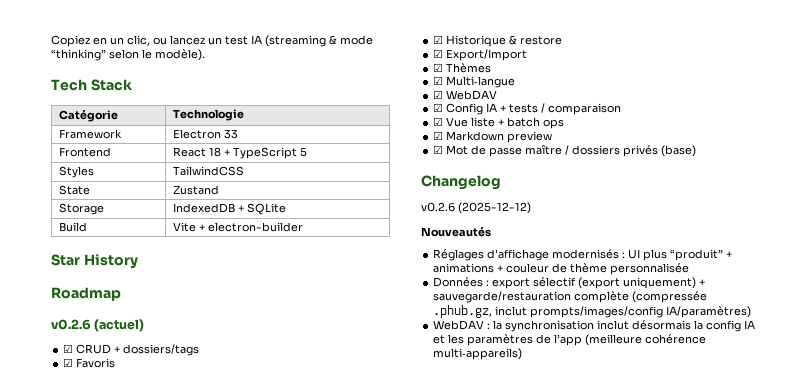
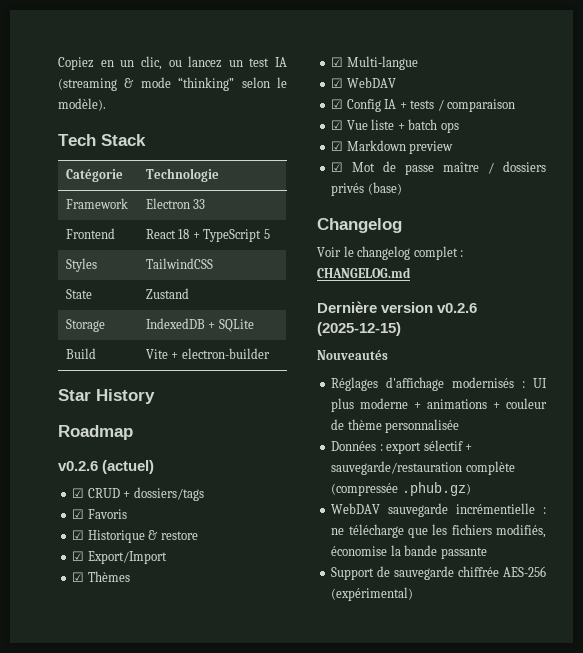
- v0.2.6 (2025-12-12)
+ Voir le changelog complet : CHANGELOG.md
+ Dernière version v0.2.6 (2025-12-15)
- Réglages d'affichage modernisés : UI plus “produit” + animations + couleur de thème personnalisée
+ Réglages d'affichage modernisés : UI plus moderne + animations + couleur de thème personnalisée
- Données : export sélectif (export uniquement) + sauvegarde/restauration complète (compressée .phub.gz, inclut prompts/images/config IA/paramètres)
- WebDAV : la synchronisation inclut désormais la config IA et les paramètres de l’app (meilleure cohérence multi‑appareils)
+ Données : export sélectif + sauvegarde/restauration complète (compressée .phub.gz)
+ WebDAV sauvegarde incrémentielle : ne télécharge que les fichiers modifiés, économise la bande passante
+ Support de sauvegarde chiffrée AES-256 (expérimental)

